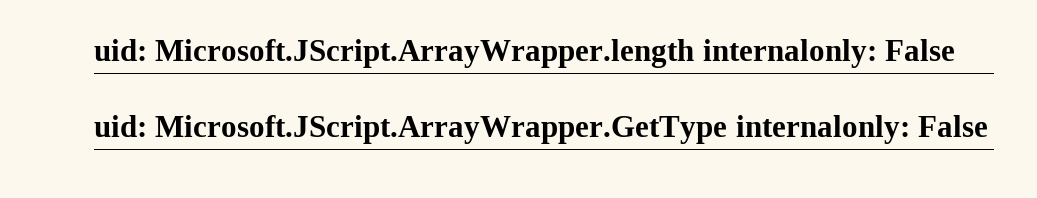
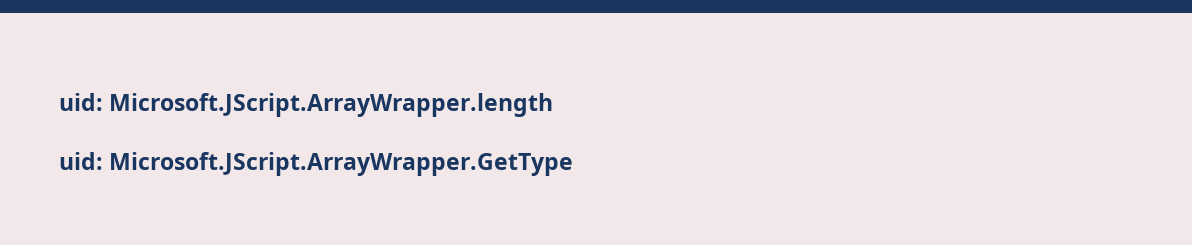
- uid: Microsoft.JScript.ArrayWrapper.length internalonly: False
+ uid: Microsoft.JScript.ArrayWrapper.length
- uid: Microsoft.JScript.ArrayWrapper.GetType internalonly: False
+ uid: Microsoft.JScript.ArrayWrapper.GetType

